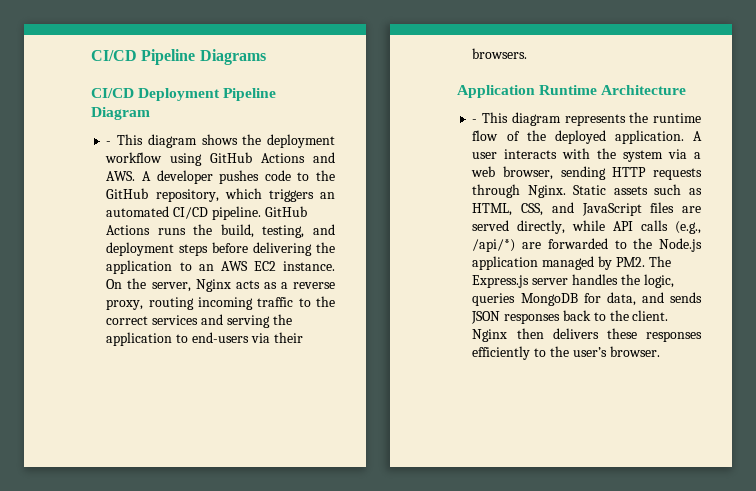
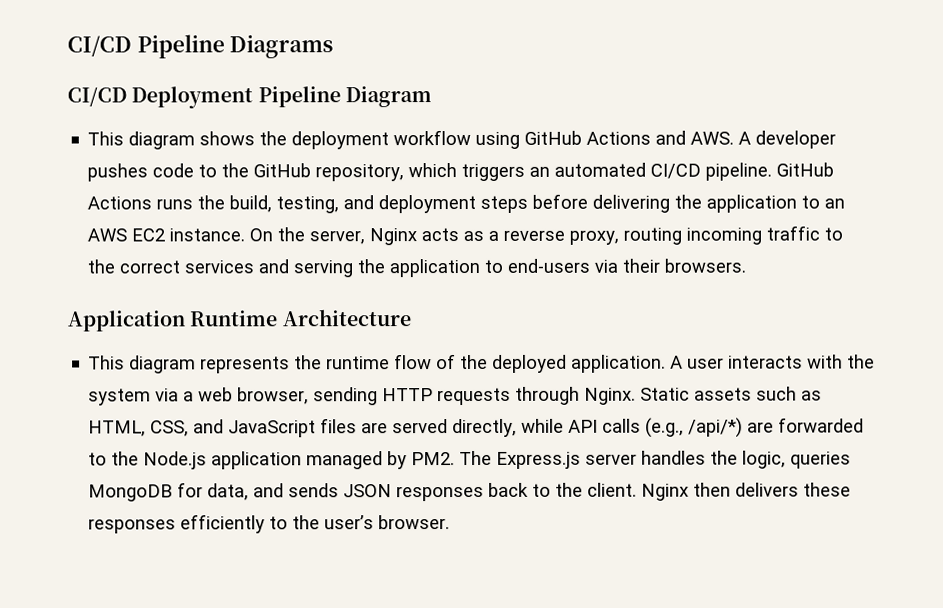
- - This diagram shows the deployment workflow using GitHub Actions and AWS. A developer pushes code to the GitHub repository, which triggers an automated CI/CD pipeline.
+ This diagram shows the deployment workflow using GitHub Actions and AWS. A developer pushes code to the GitHub repository, which triggers an automated CI/CD pipeline.
- - This diagram represents the runtime flow of the deployed application.
+ This diagram represents the runtime flow of the deployed application.

